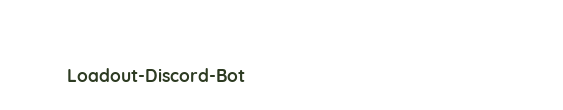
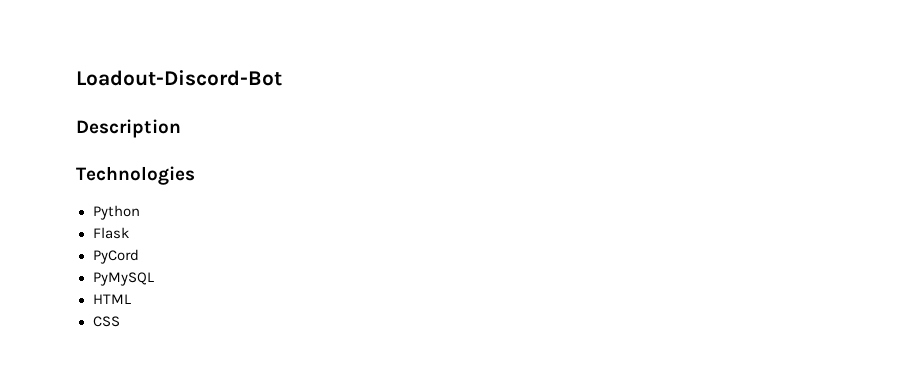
+ Description
+ Technologies
+ Python
+ Flask
+ PyCord
+ PyMySQL
+ HTML
+ CSS

